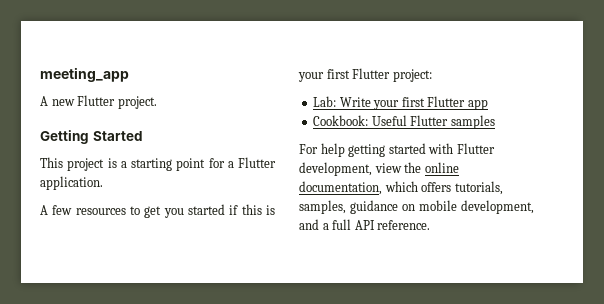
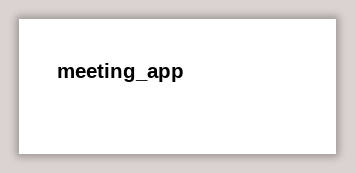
- A new Flutter project.
- Getting Started
- This project is a starting point for a Flutter application.
- A few resources to get you started if this is your first Flutter project:
- Lab: Write your first Flutter app
- Cookbook: Useful Flutter samples
- For help getting started with Flutter development, view the online documentation, which offers tutorials, samples, guidance on mobile development, and a full API reference.

